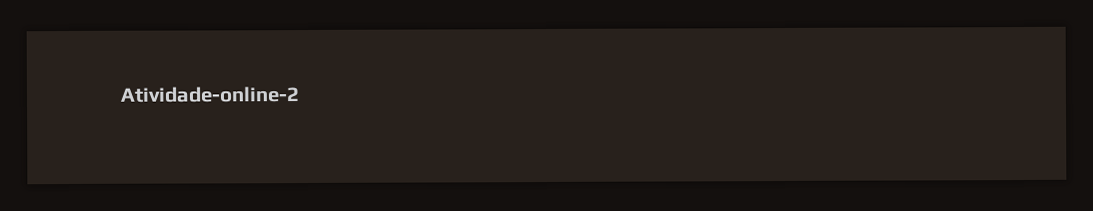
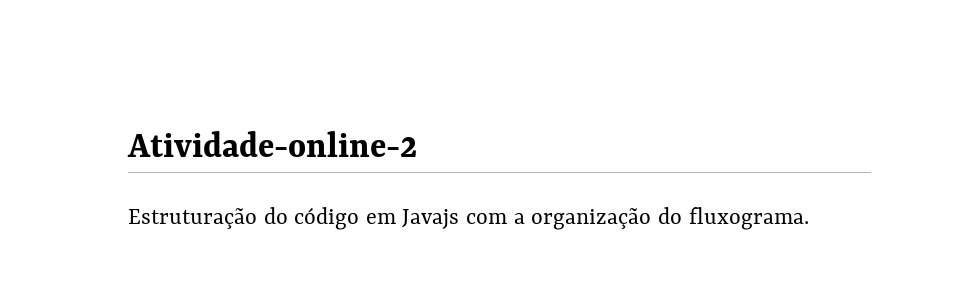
+ Estruturação do código em Javajs com a organização do fluxograma.

